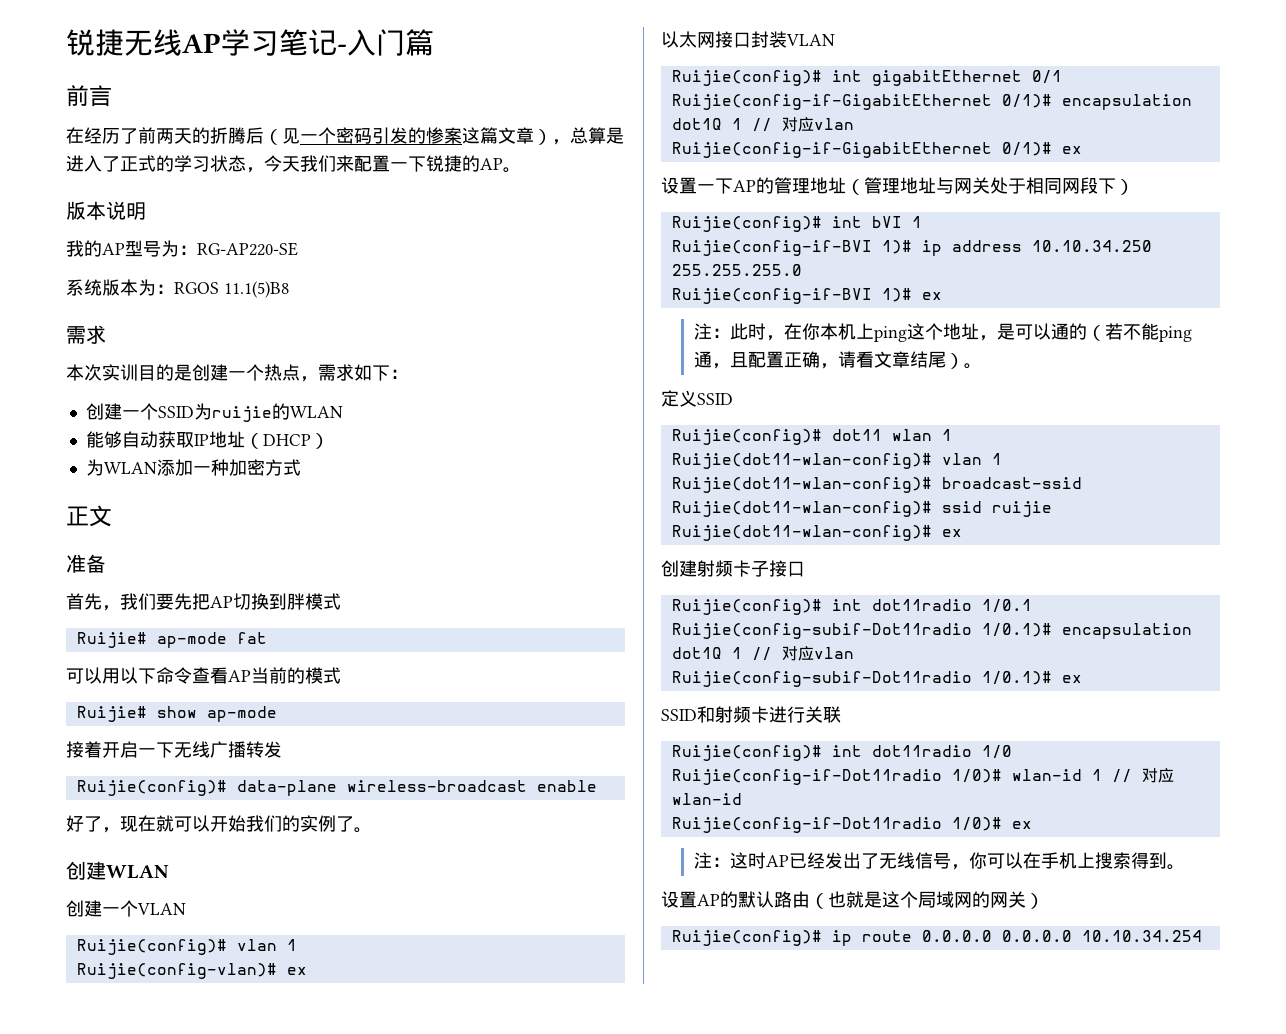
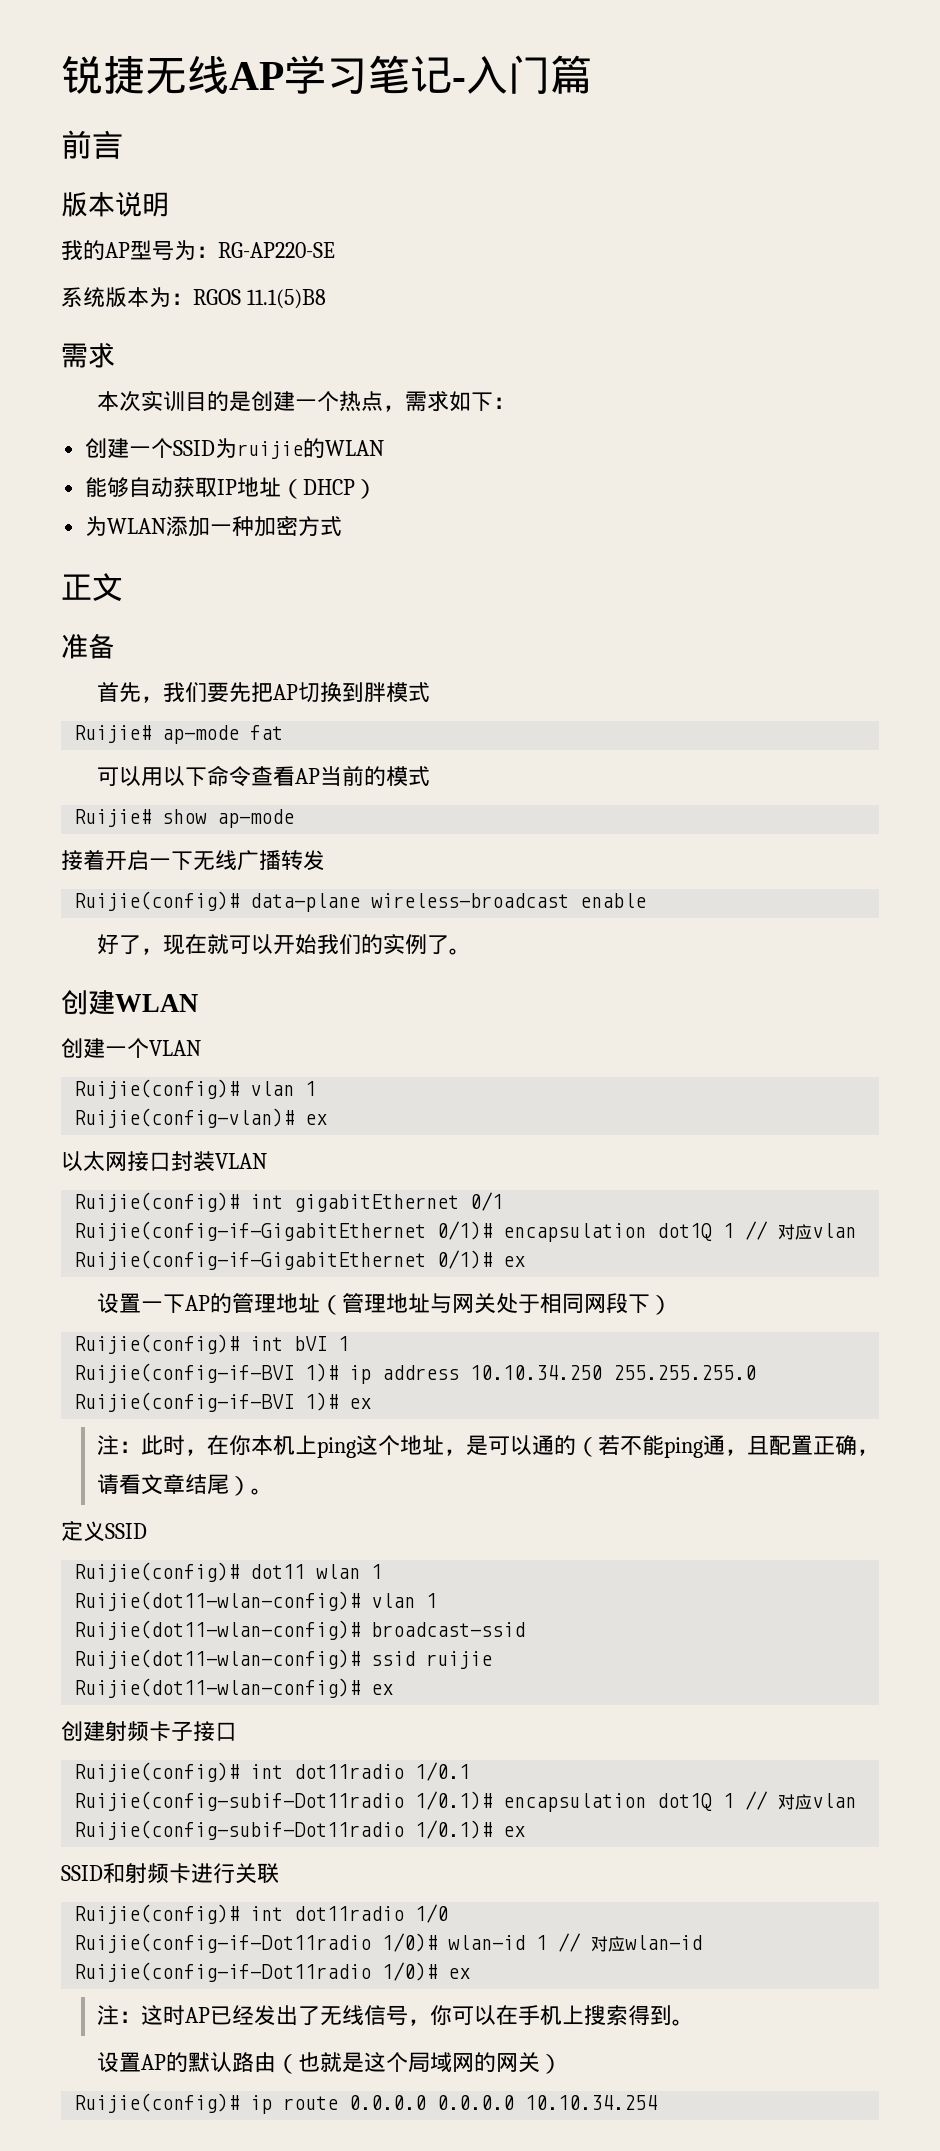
- 在经历了前两天的折腾后（见一个密码引发的惨案这篇文章），总算是进入了正式的学习状态，今天我们来配置一下锐捷的AP。

